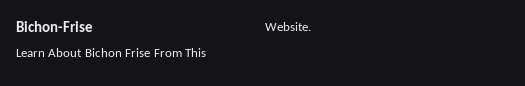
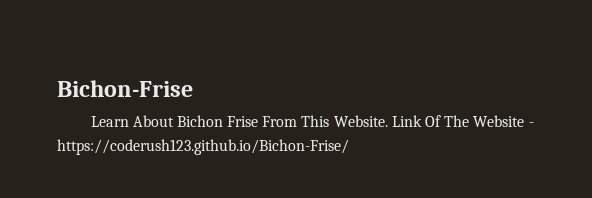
+ Link Of The Website - https://coderush123.github.io/Bichon-Frise/

